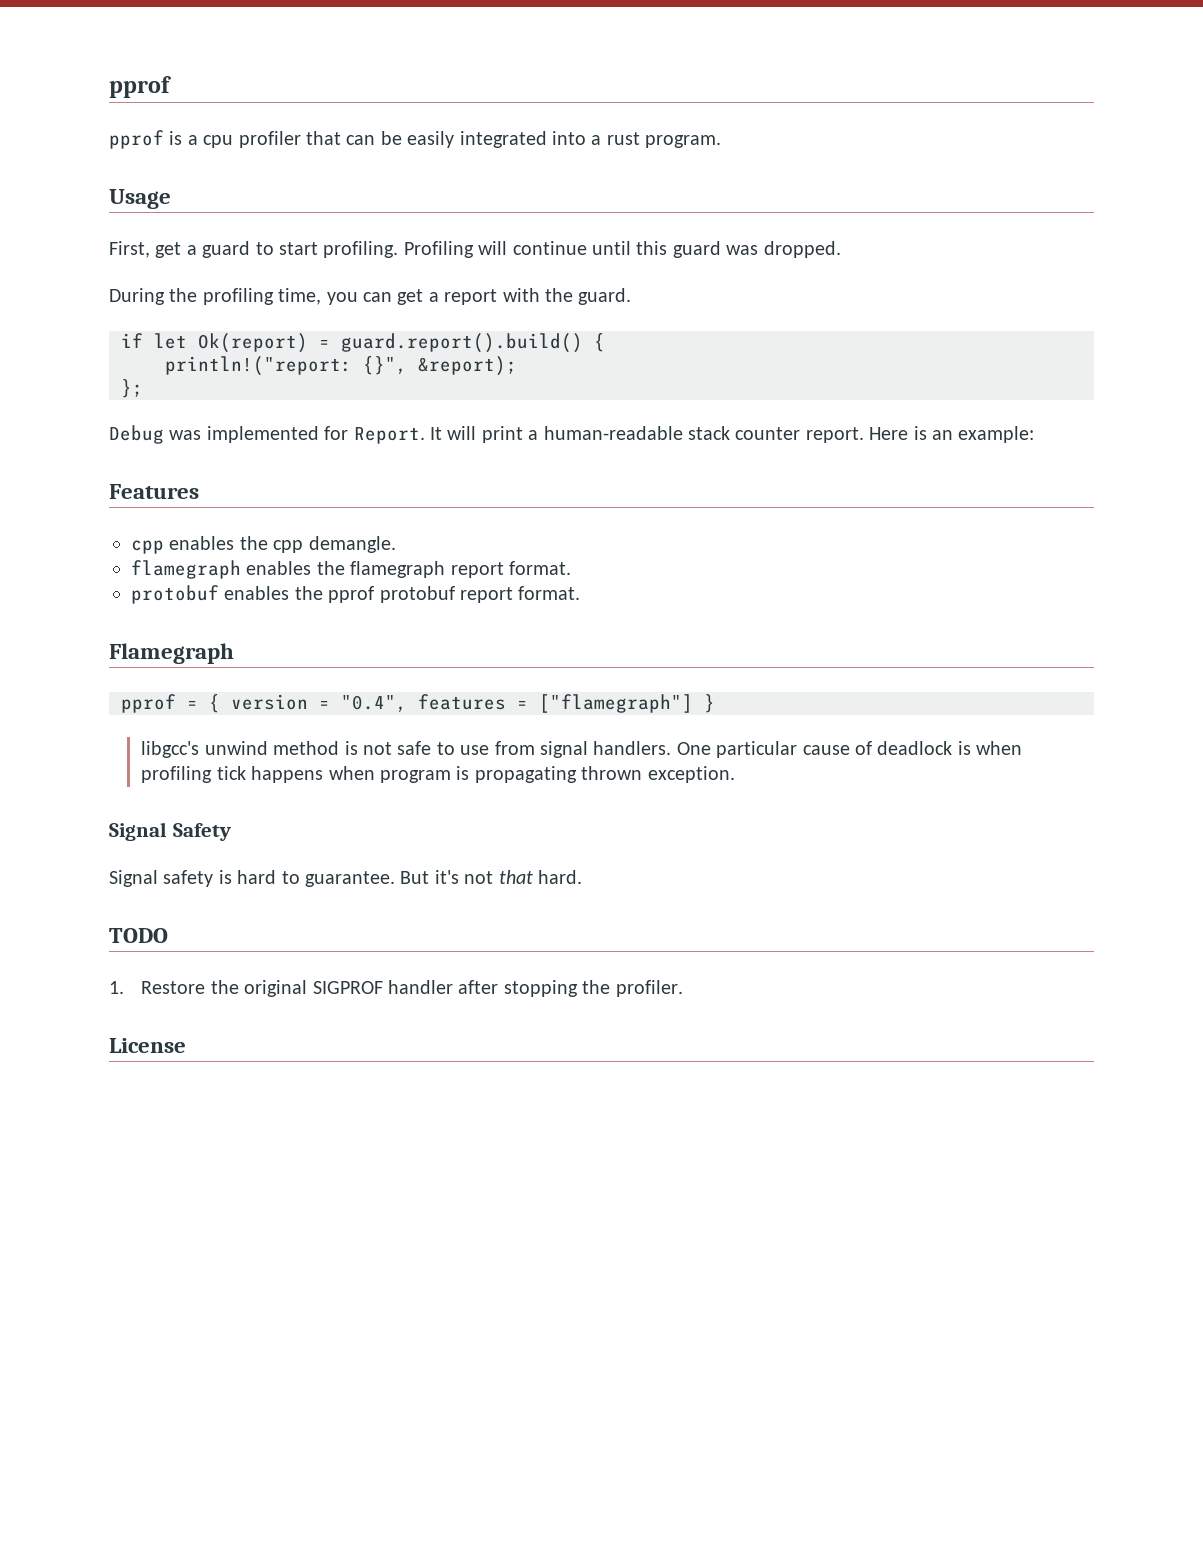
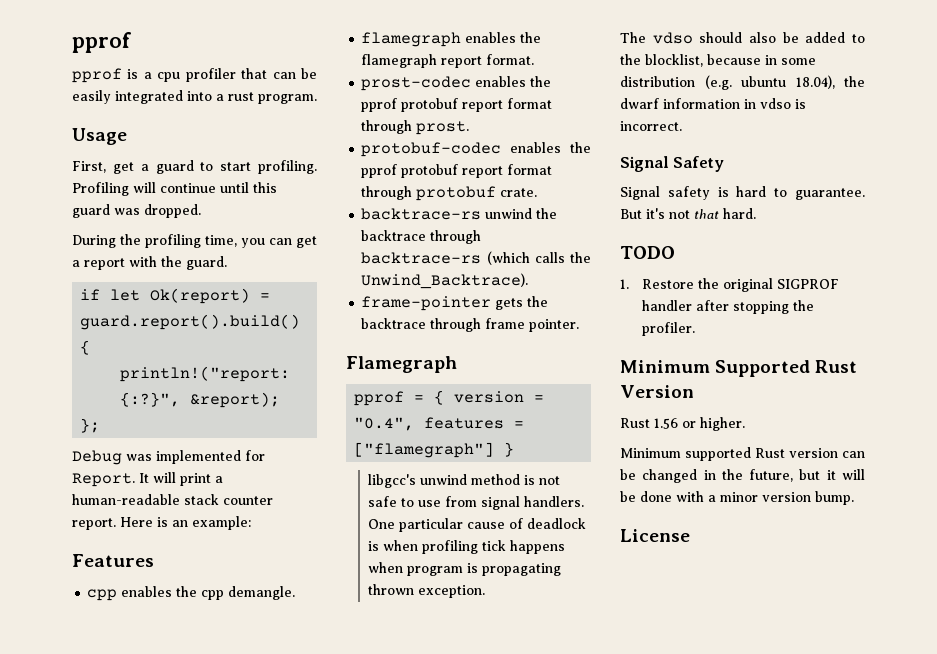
- println!("report: {}", &report);
+ println!("report: {:?}", &report);
- protobuf enables the pprof protobuf report format.
+ prost-codec enables the pprof protobuf report format through prost.
+ protobuf-codec enables the pprof protobuf report format through protobuf crate.
+ backtrace-rs unwind the backtrace through backtrace-rs (which calls the Unwind_Backtrace).
+ frame-pointer gets the backtrace through frame pointer.
+ The vdso should also be added to the blocklist, because in some distribution (e.g. ubuntu 18.04), the dwarf information in vdso is incorrect.
+ Minimum Supported Rust Version
+ Rust 1.56 or higher.
+ Minimum supported Rust version can be changed in the future, but it will be done with a minor version bump.

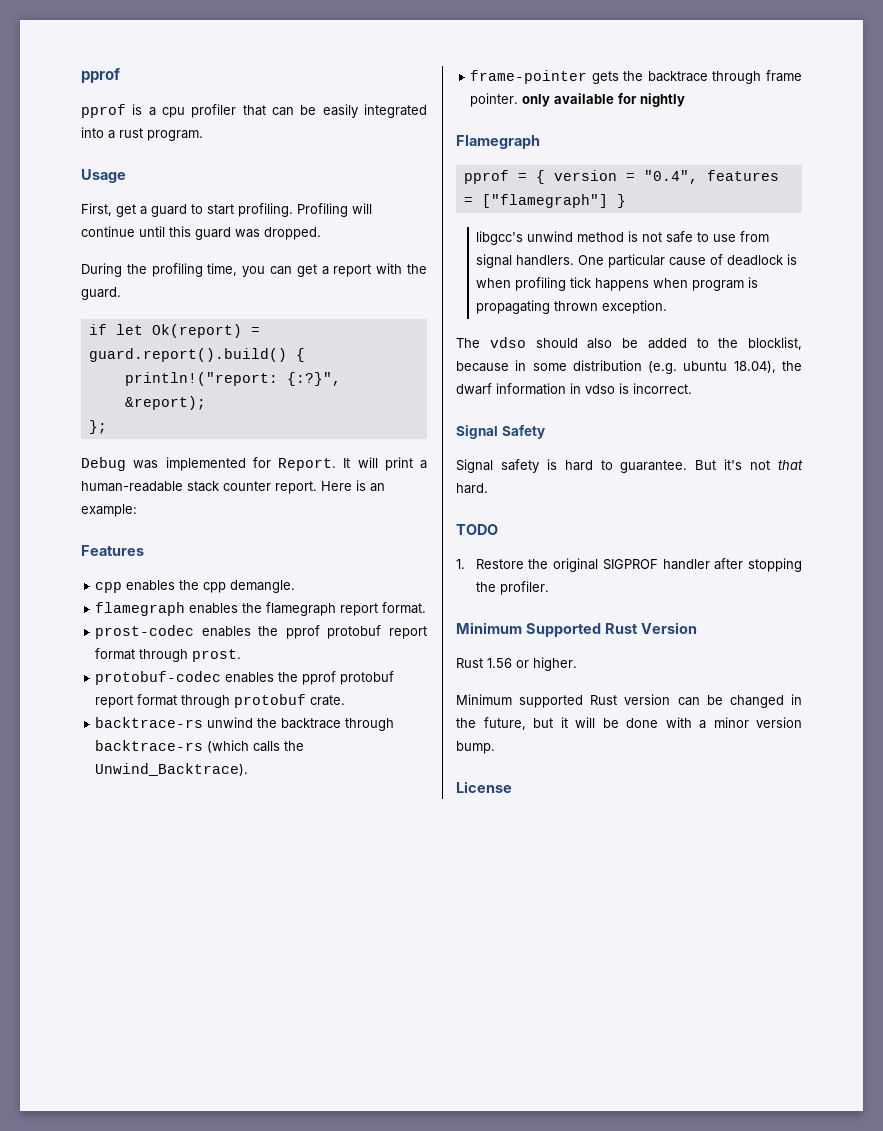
- frame-pointer gets the backtrace through frame pointer.
+ frame-pointer gets the backtrace through frame pointer. only available for nightly

